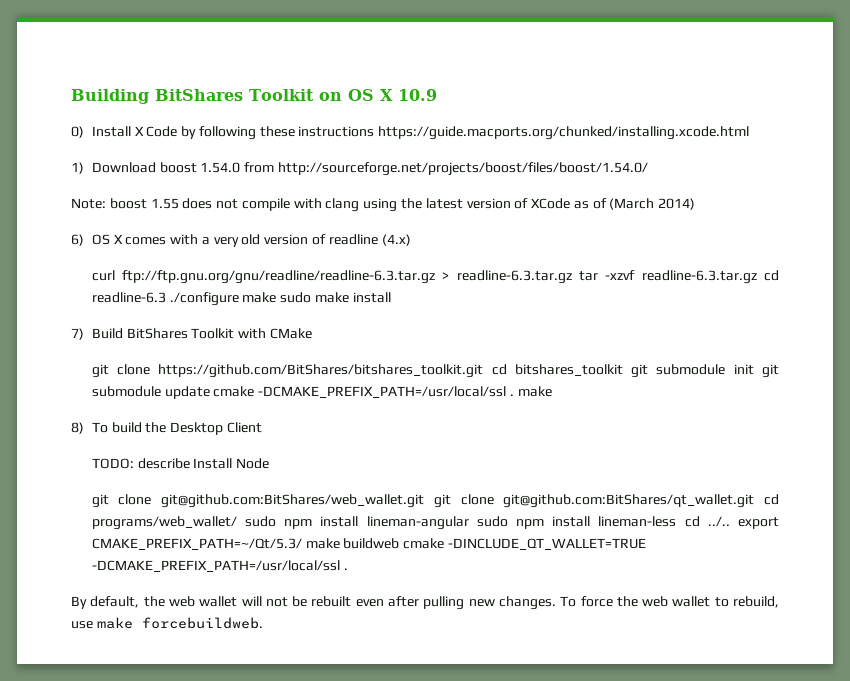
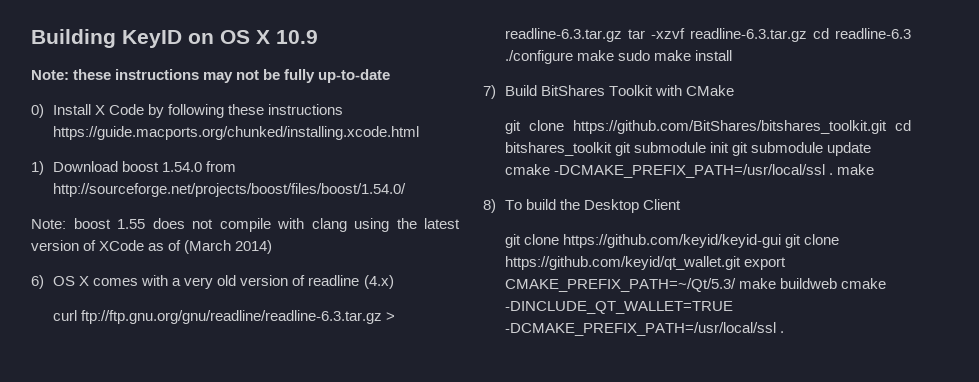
- Building BitShares Toolkit on OS X 10.9
+ Building KeyID on OS X 10.9
+ Note: these instructions may not be fully up-to-date
- TODO: describe Install Node
- git clone git@github.com:BitShares/web_wallet.git git clone git@github.com:BitShares/qt_wallet.git cd programs/web_wallet/ sudo npm install lineman-angular sudo npm install lineman-less cd ../.. export CMAKE_PREFIX_PATH=~/Qt/5.3/ make buildweb cmake -DINCLUDE_QT_WALLET=TRUE -DCMAKE_PREFIX_PATH=/usr/local/ssl .
+ git clone https://github.com/keyid/keyid-gui git clone https://github.com/keyid/qt_wallet.git export CMAKE_PREFIX_PATH=~/Qt/5.3/ make buildweb cmake -DINCLUDE_QT_WALLET=TRUE -DCMAKE_PREFIX_PATH=/usr/local/ssl .
- By default, the web wallet will not be rebuilt even after pulling new changes. To force the web wallet to rebuild, use make forcebuildweb.

